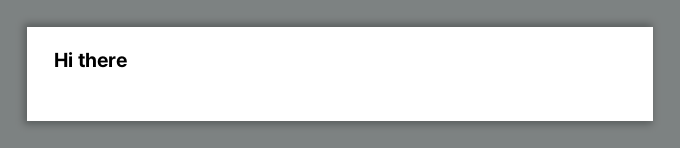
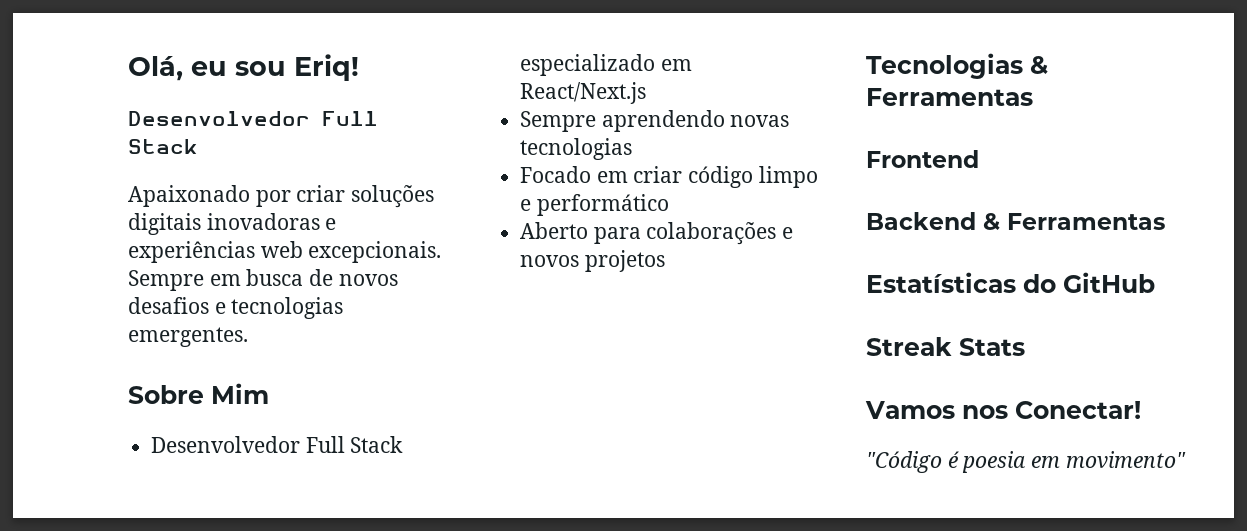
- Hi there
+ Olá, eu sou Eriq!
+ Desenvolvedor Full Stack
+ Apaixonado por criar soluções digitais inovadoras e experiências web excepcionais. Sempre em busca de novos desafios e tecnologias emergentes.
+ Sobre Mim
+ Desenvolvedor Full Stack especializado em React/Next.js
+ Sempre aprendendo novas tecnologias
+ Focado em criar código limpo e performático
+ Aberto para colaborações e novos projetos
+ Tecnologias & Ferramentas
+ Frontend
+ Backend & Ferramentas
+ Estatísticas do GitHub
+ Streak Stats
+ Vamos nos Conectar!
+ "Código é poesia em movimento"

